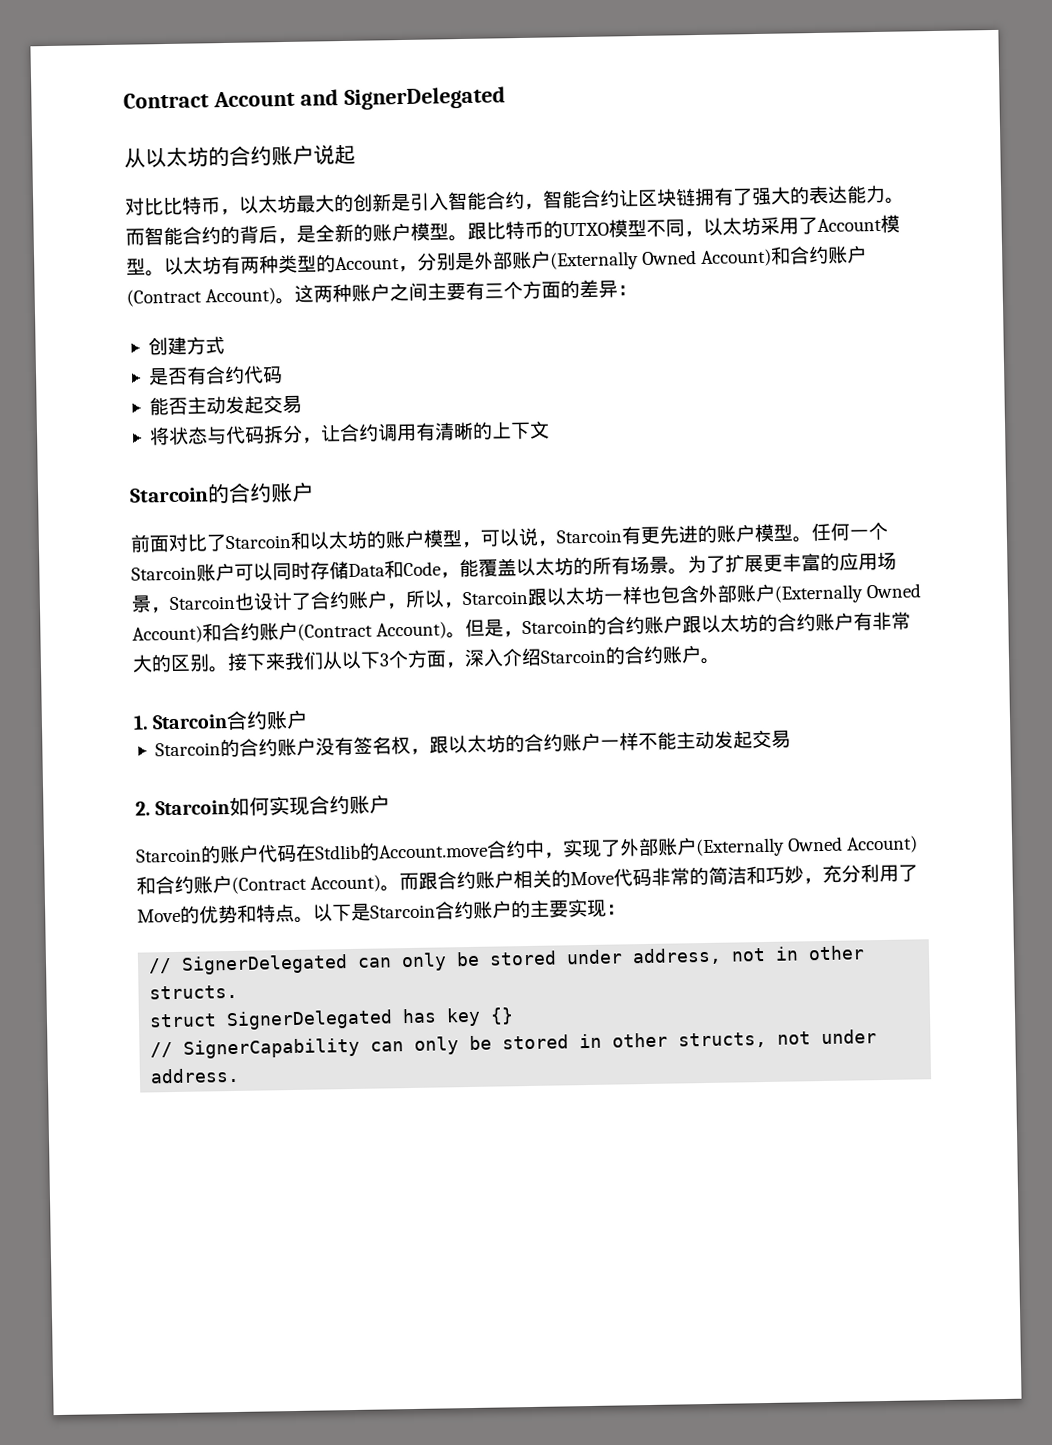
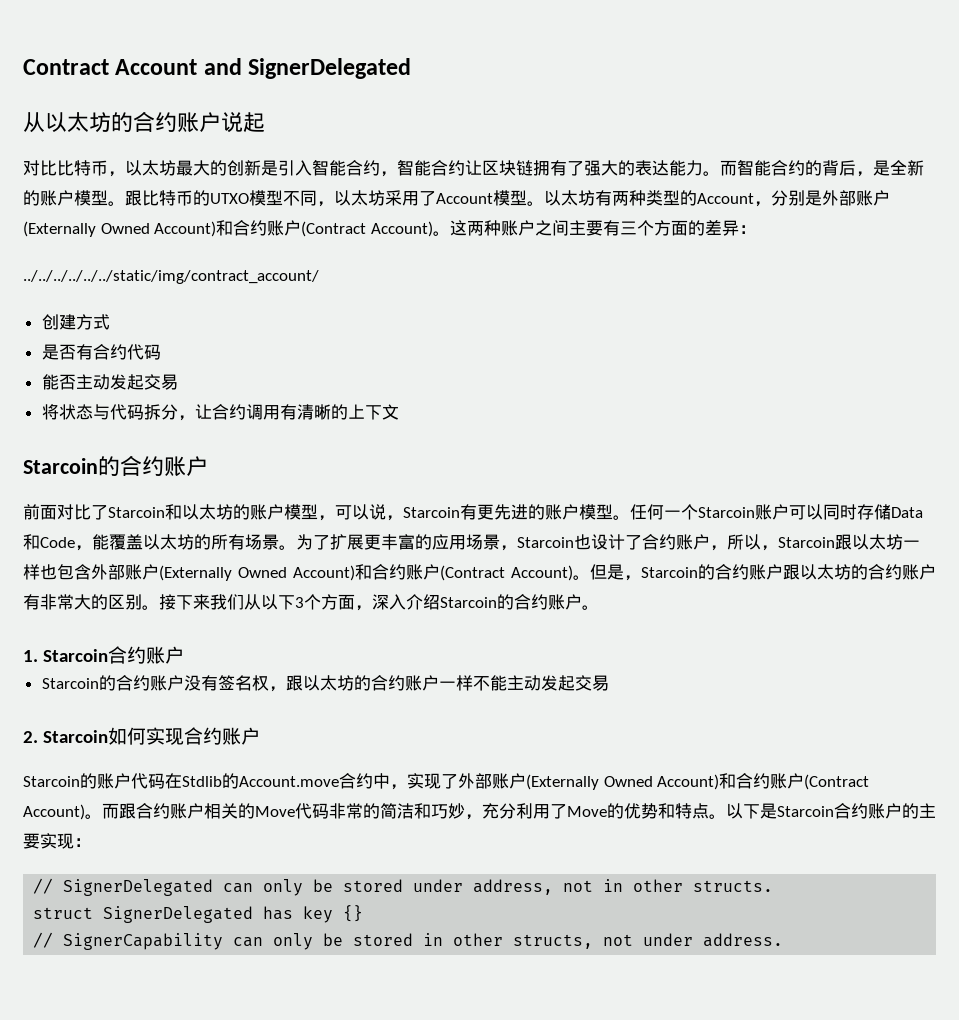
+ ../../../../../../static/img/contract_account/

